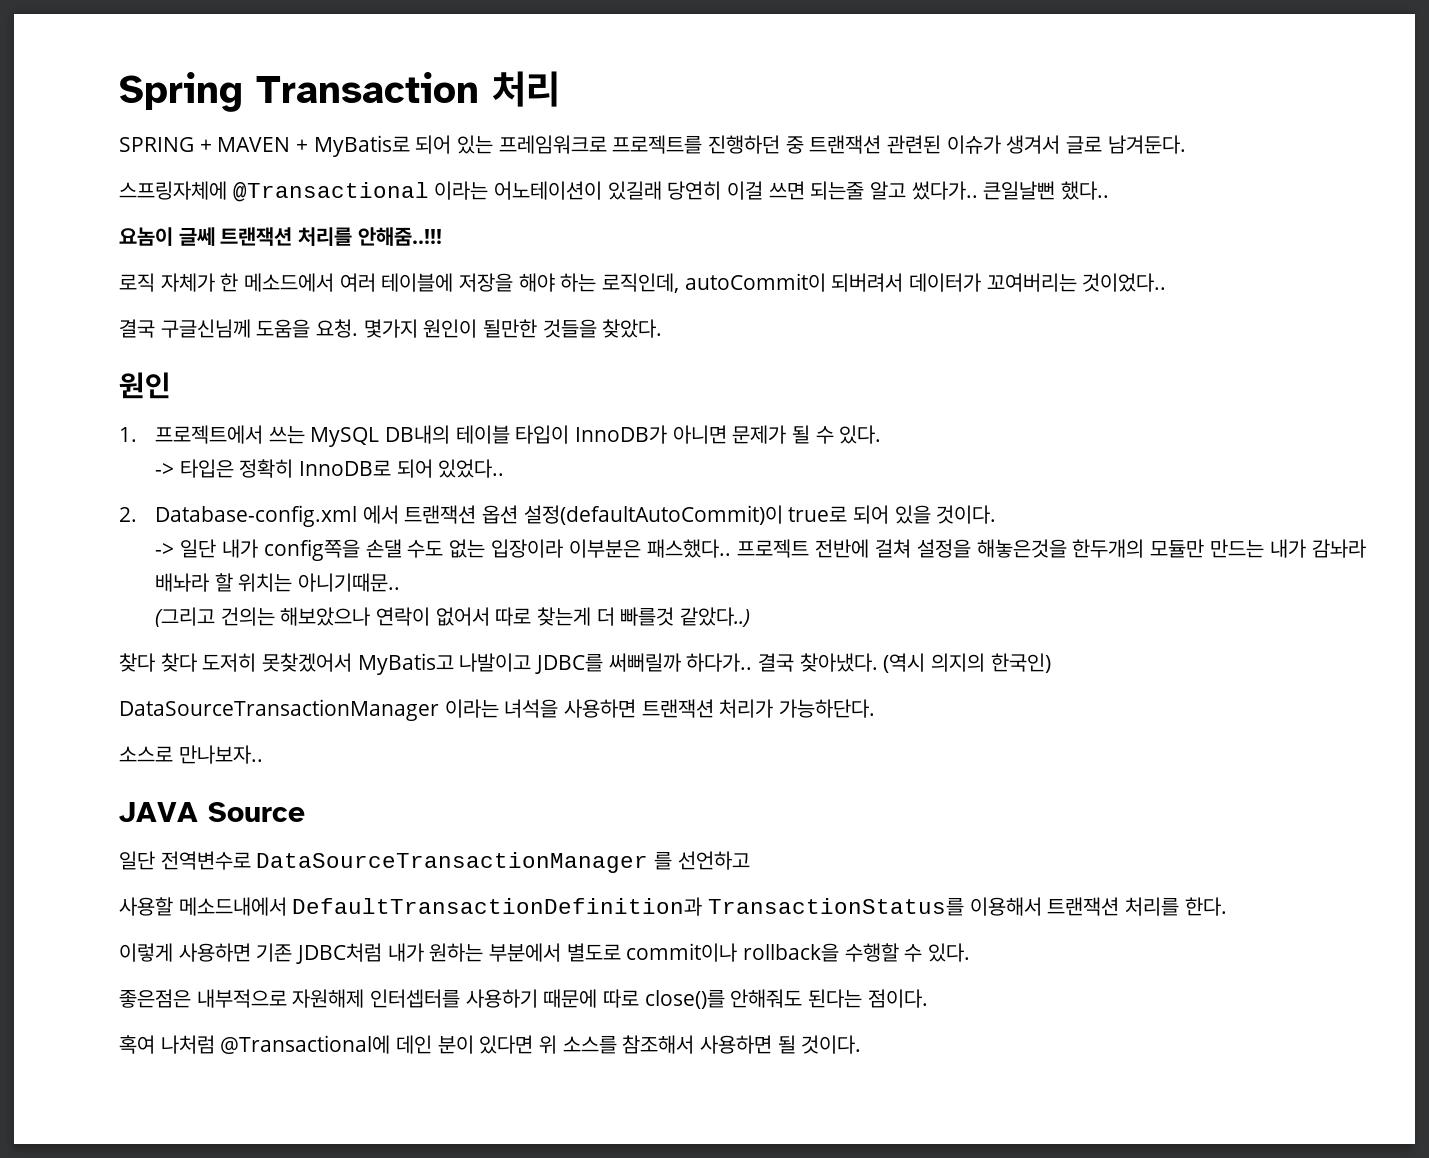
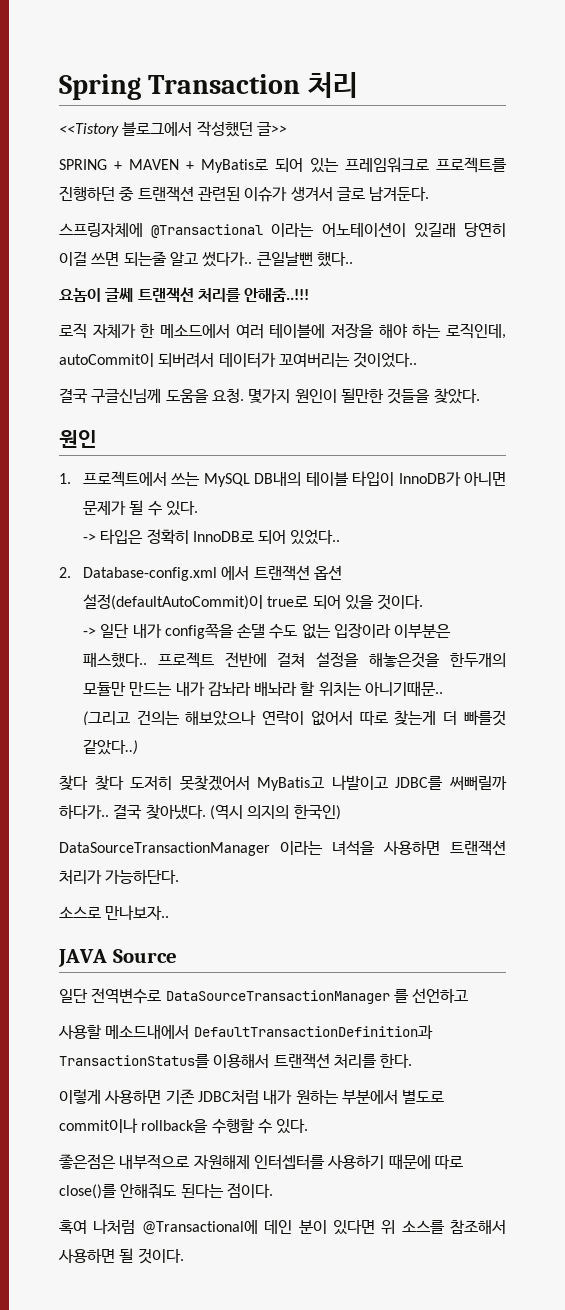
+ <<Tistory 블로그에서 작성했던 글>>

